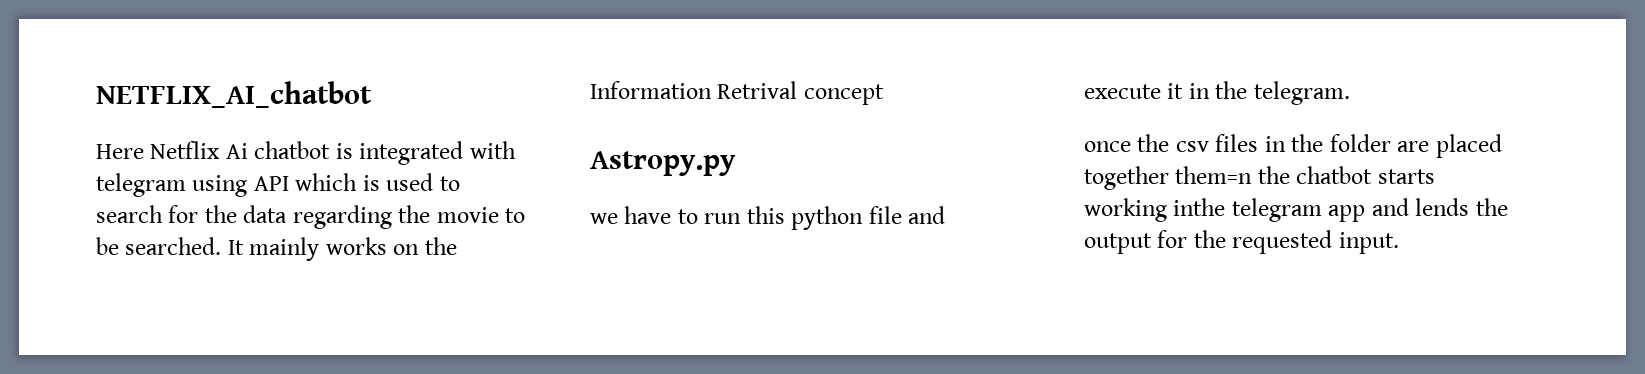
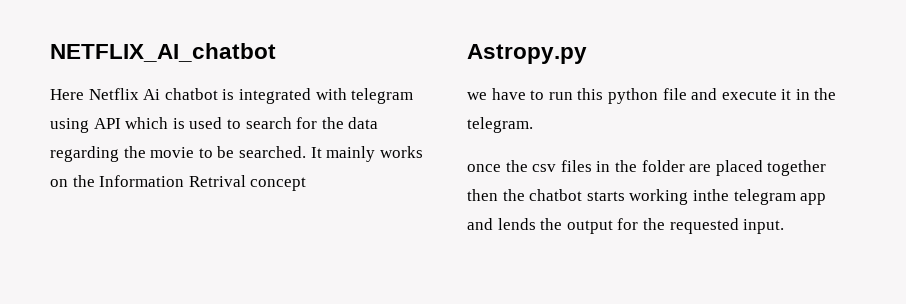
- once the csv files in the folder are placed together them=n the chatbot starts working inthe telegram app and lends the output for the requested input.
+ once the csv files in the folder are placed together then the chatbot starts working inthe telegram app and lends the output for the requested input.

